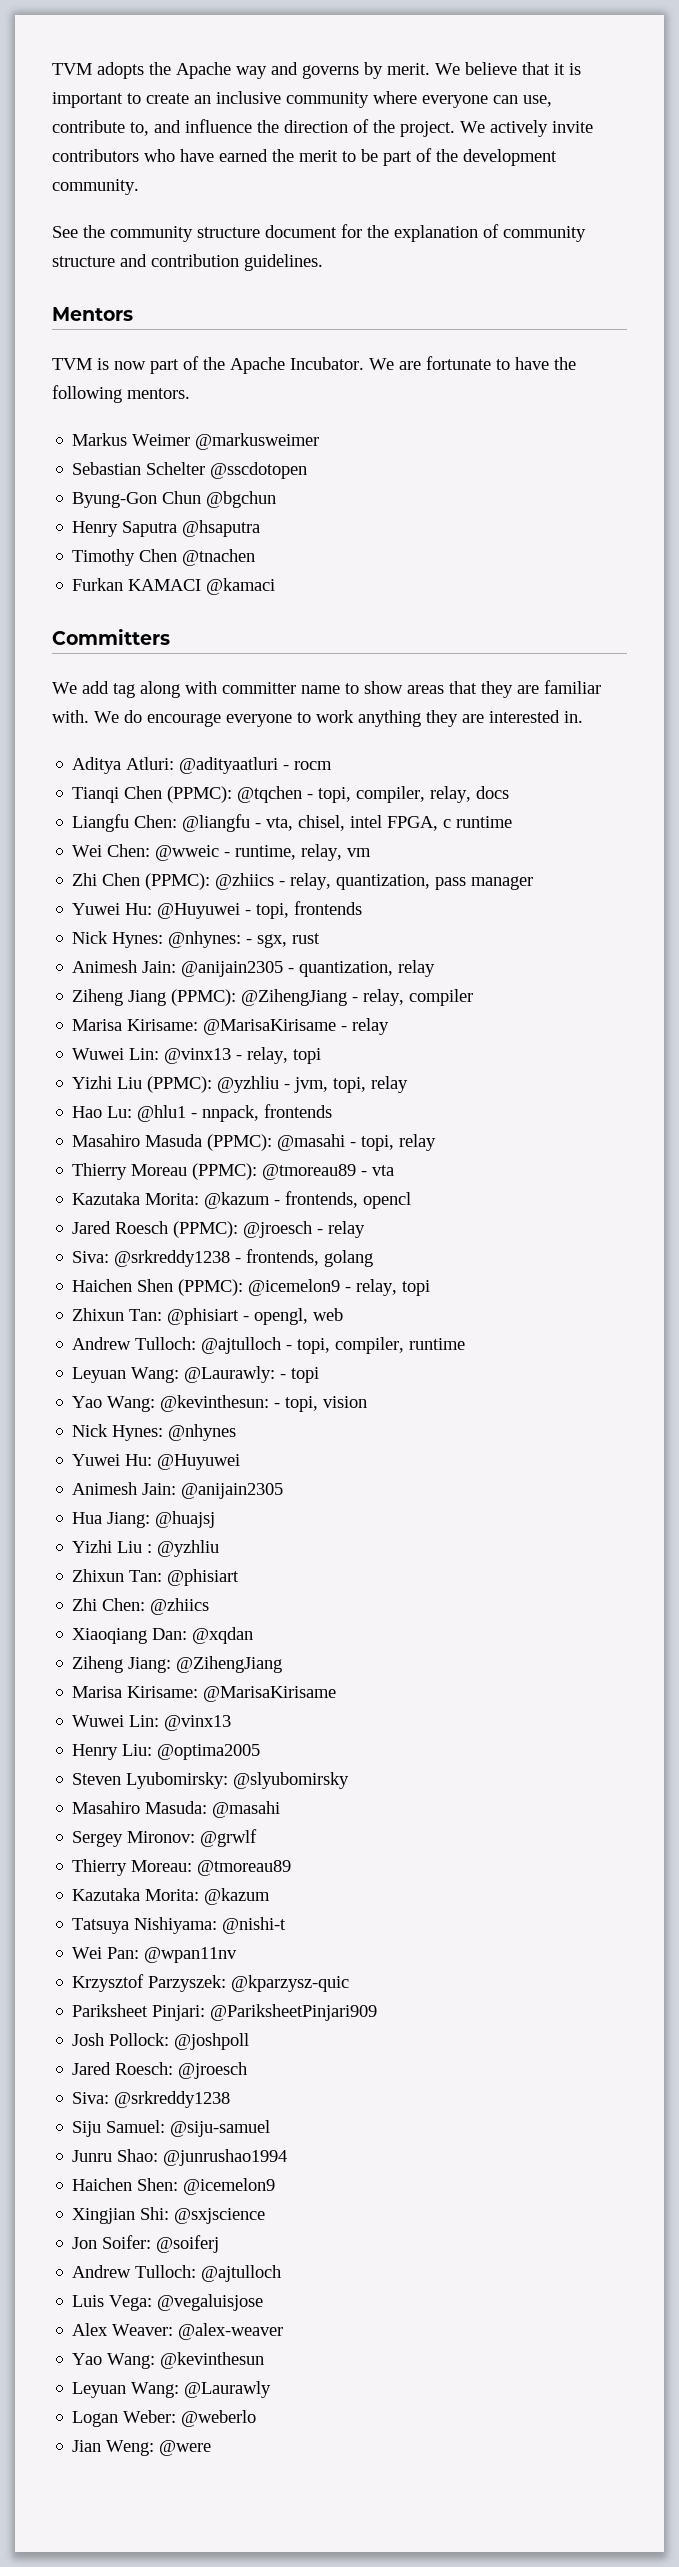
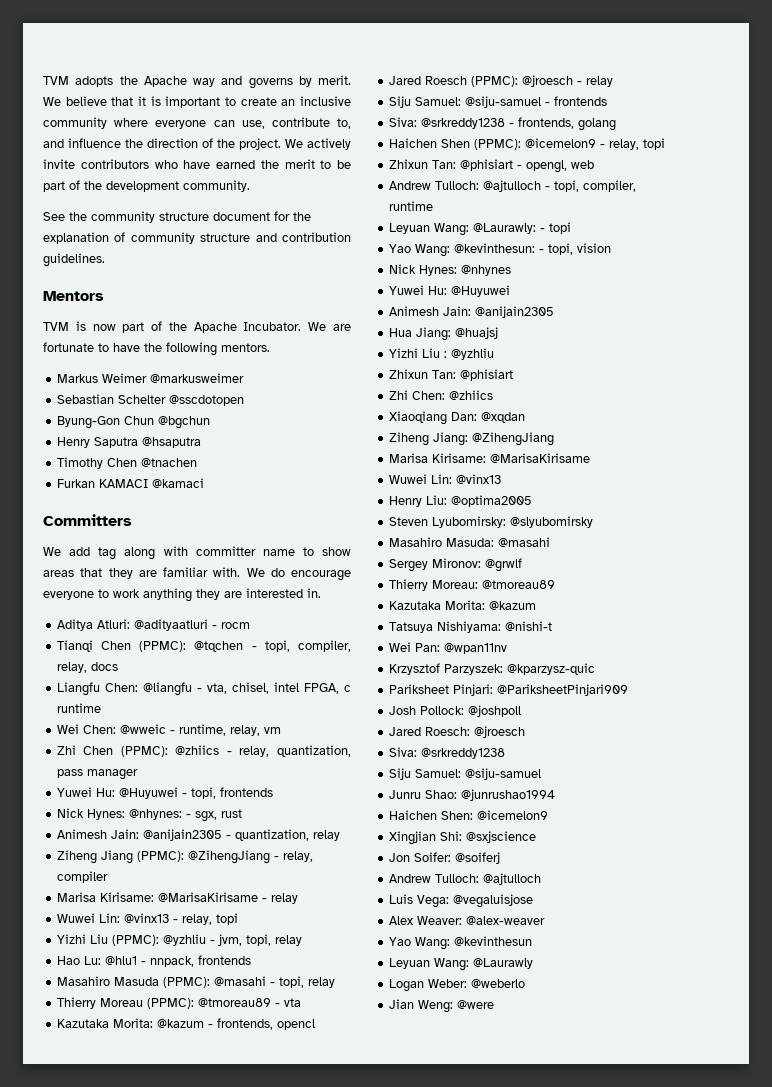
+ Siju Samuel: @siju-samuel - frontends

